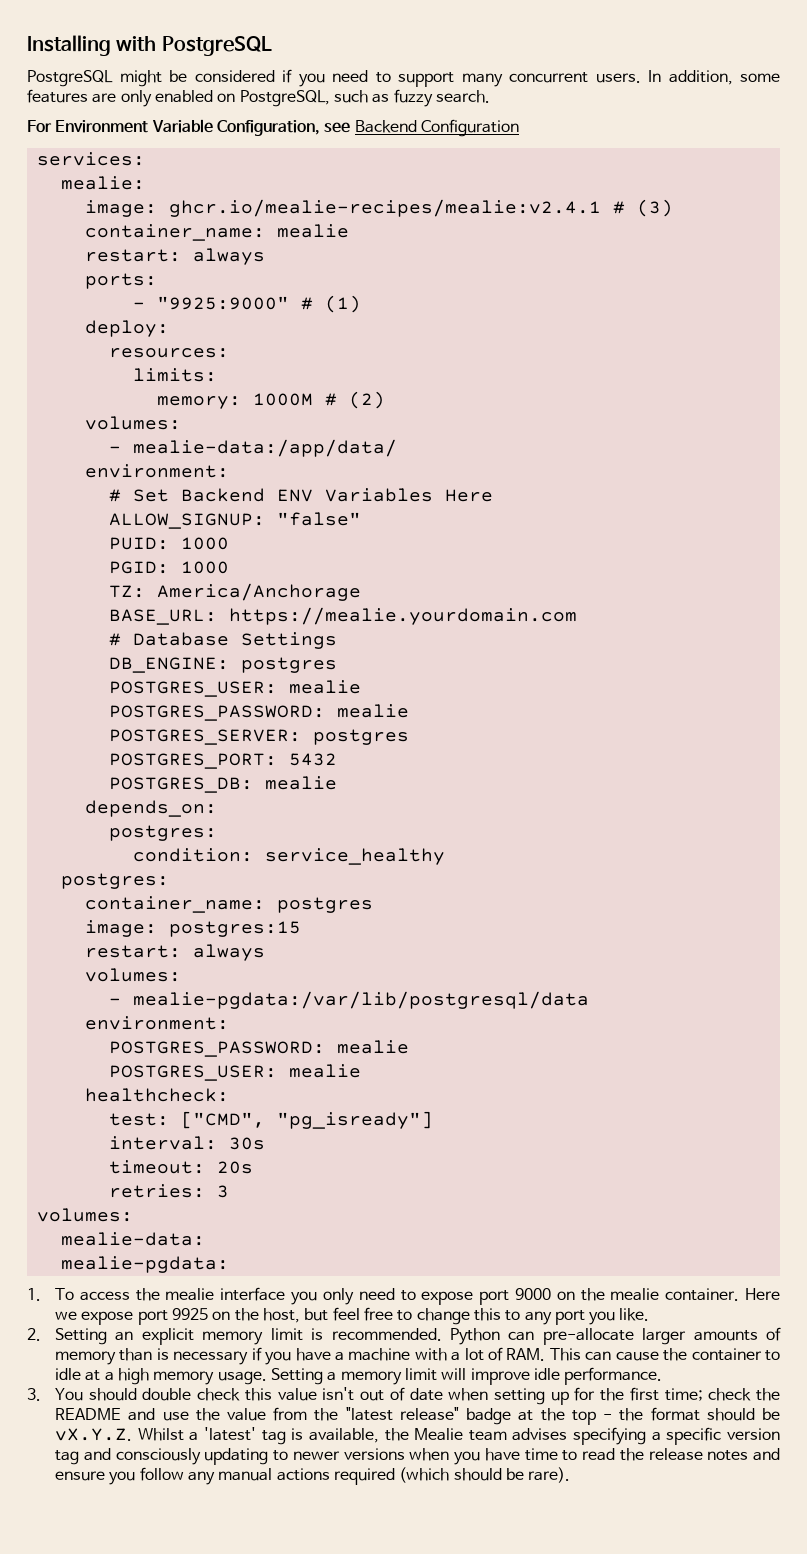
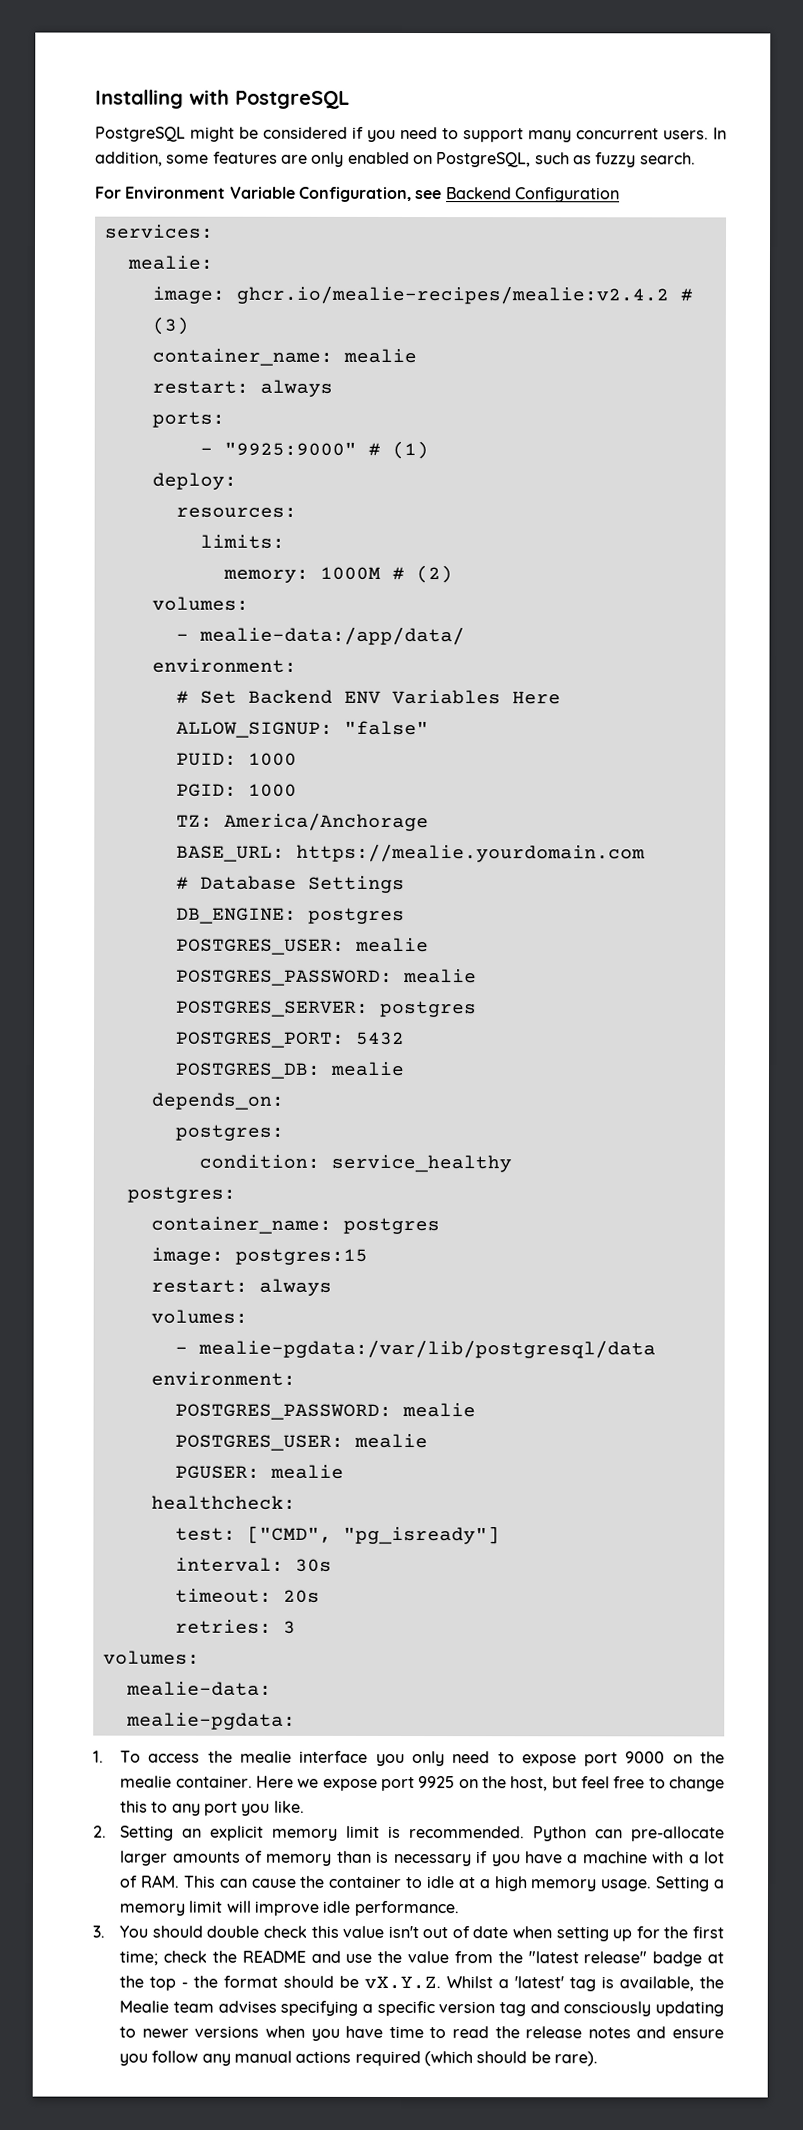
- image: ghcr.io/mealie-recipes/mealie:v2.4.1 # (3)
+ image: ghcr.io/mealie-recipes/mealie:v2.4.2 # (3)
+ PGUSER: mealie

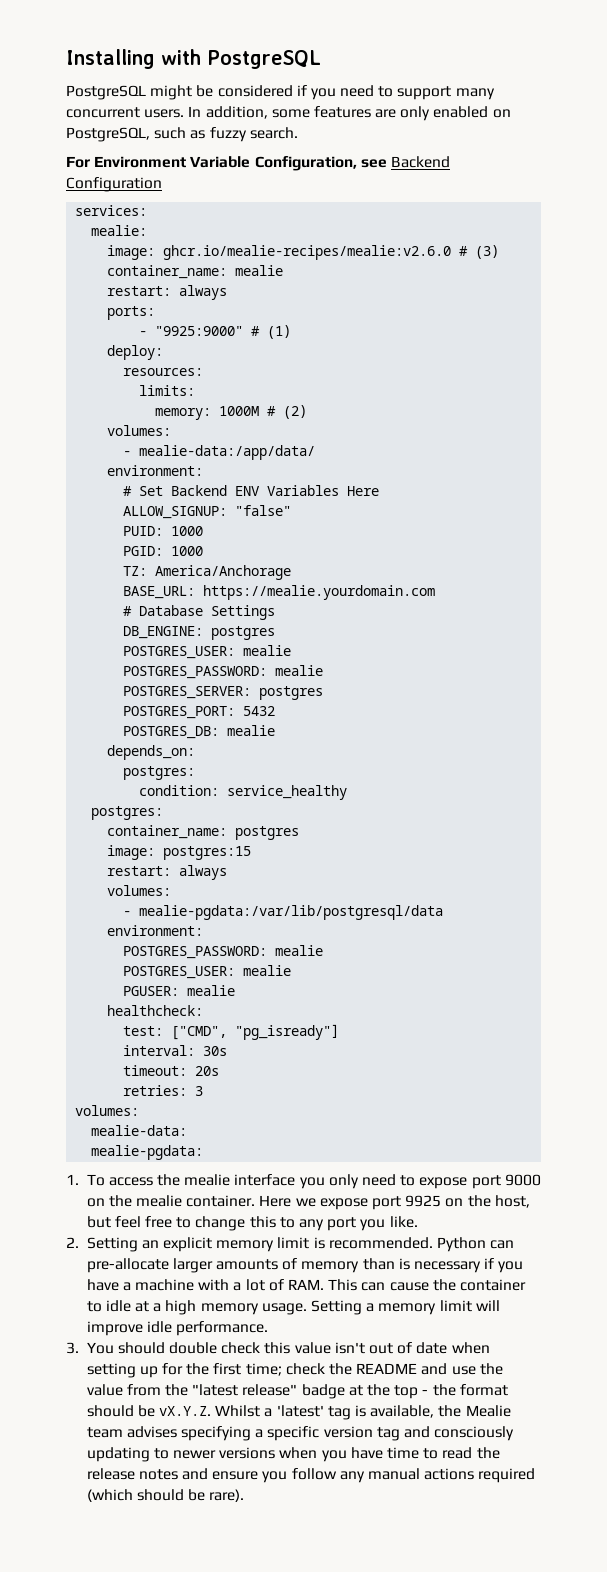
- image: ghcr.io/mealie-recipes/mealie:v2.4.2 # (3)
+ image: ghcr.io/mealie-recipes/mealie:v2.6.0 # (3)

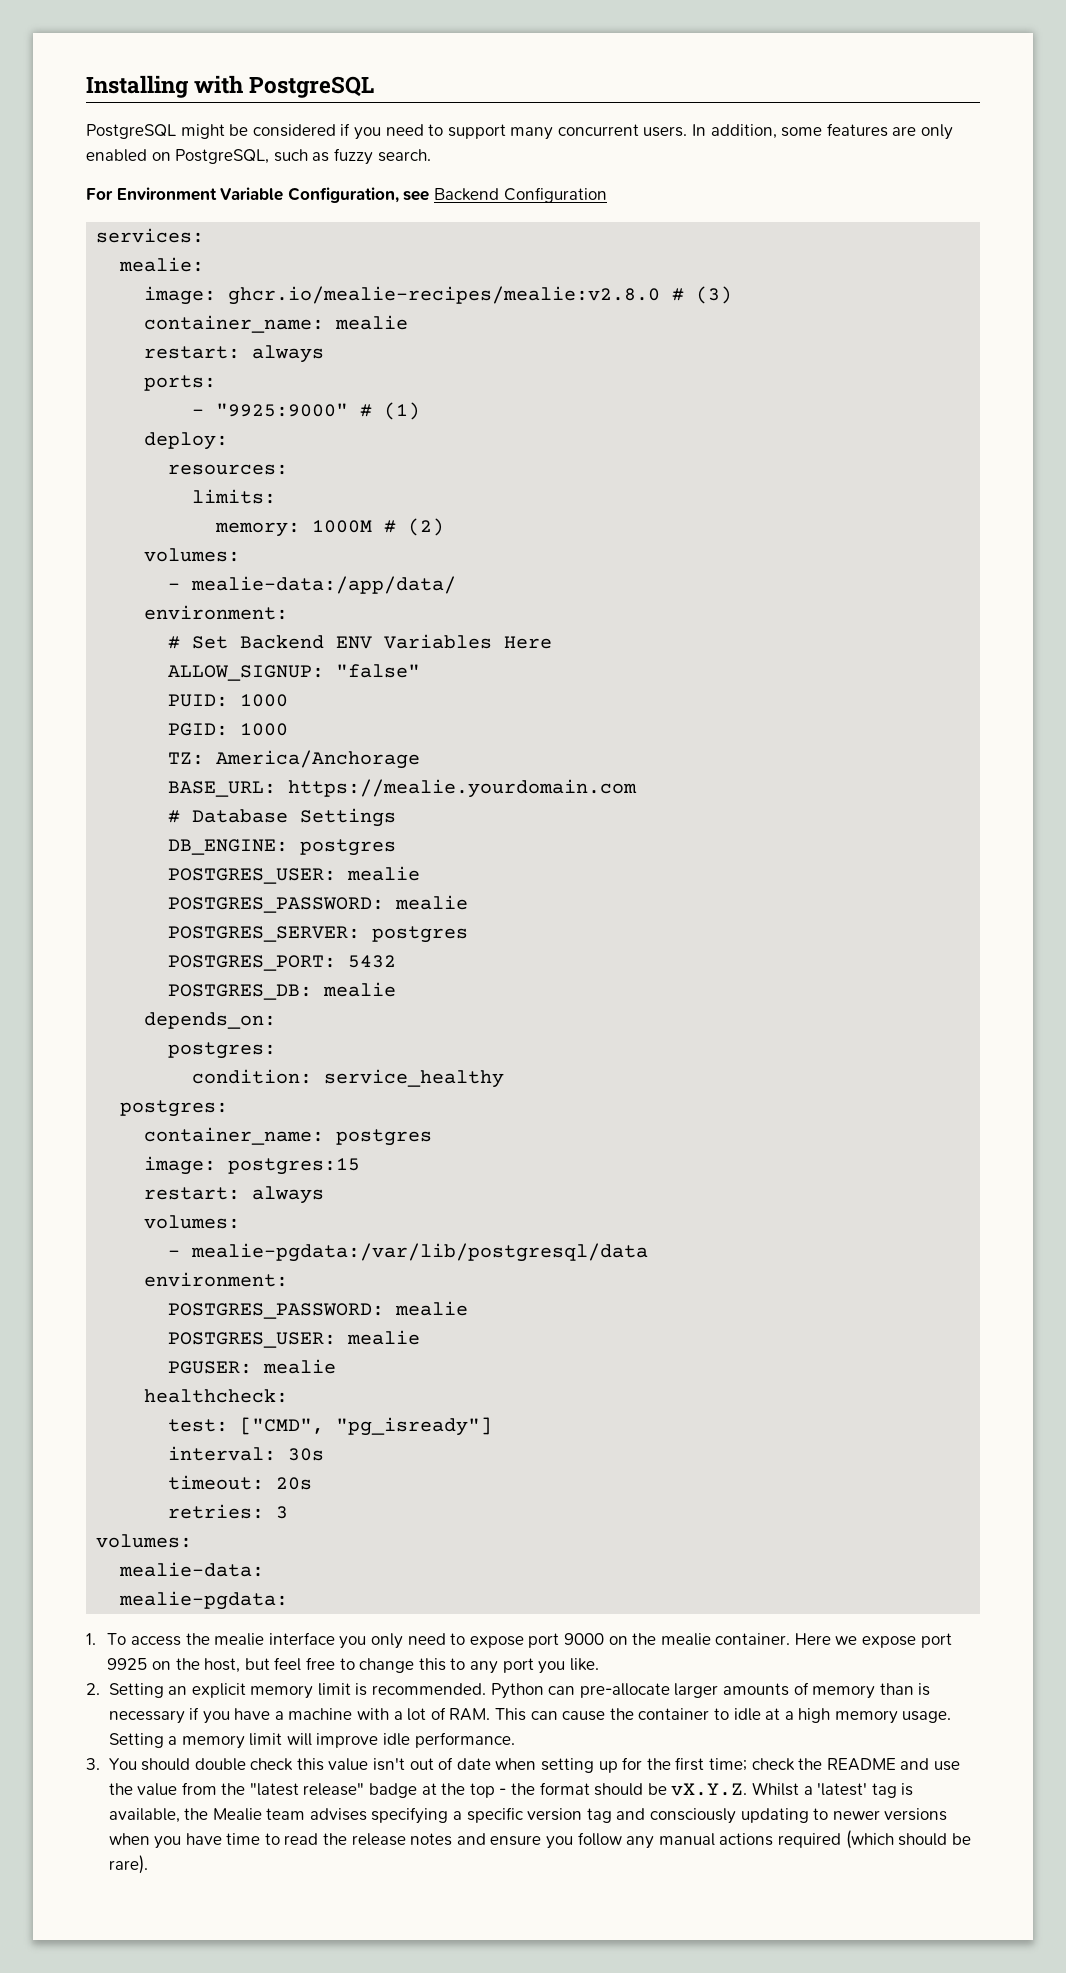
- image: ghcr.io/mealie-recipes/mealie:v2.6.0 # (3)
+ image: ghcr.io/mealie-recipes/mealie:v2.8.0 # (3)

